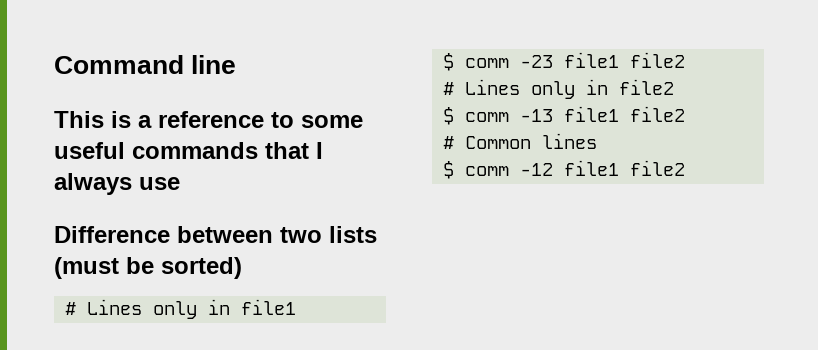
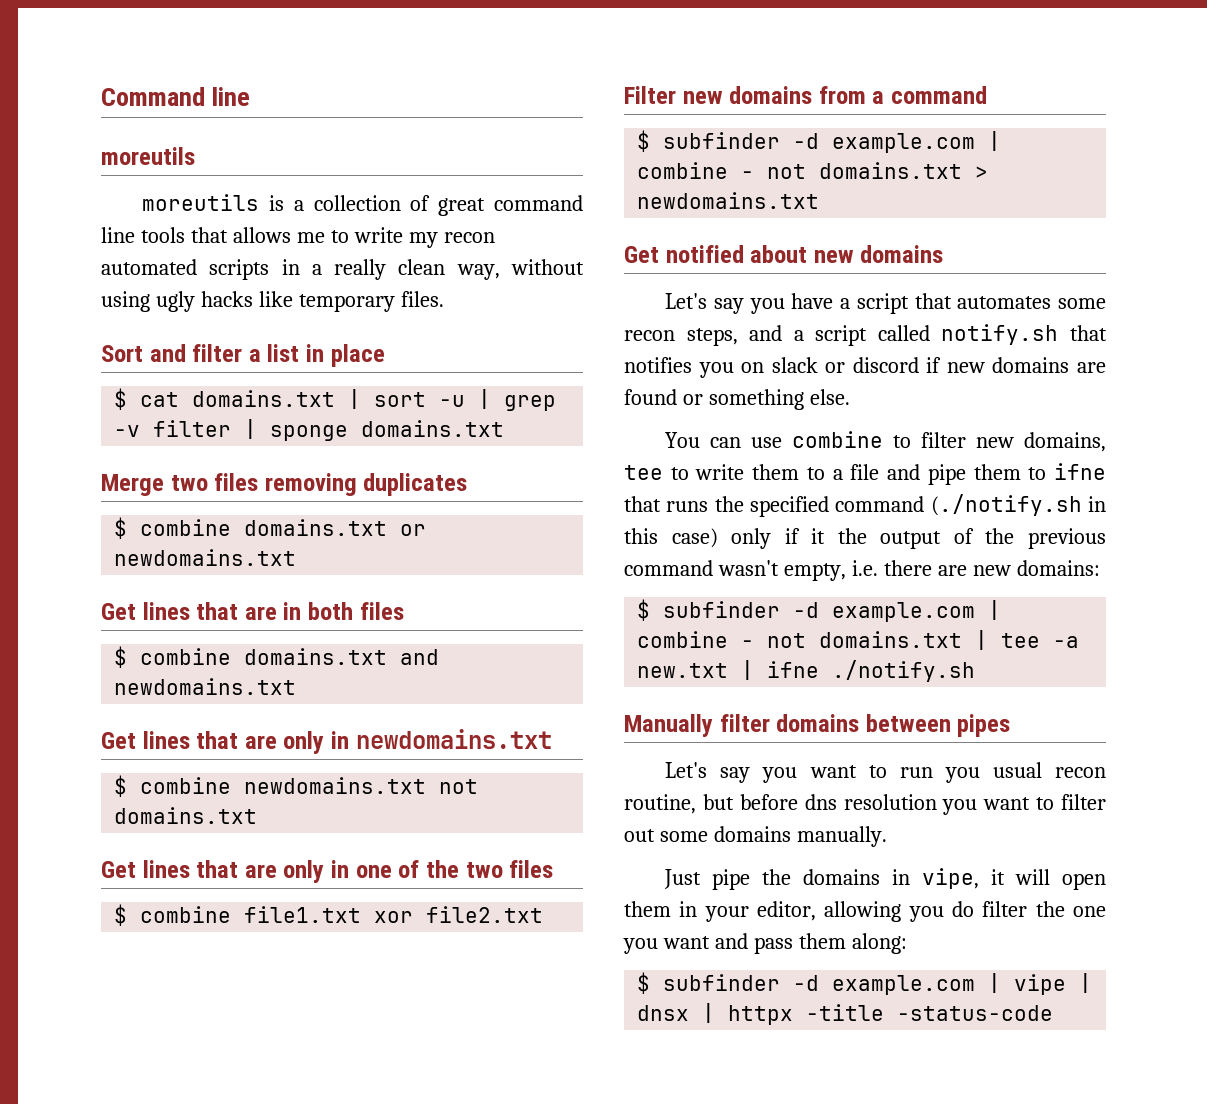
  Command line
- This is a reference to some useful commands that I always use
- Difference between two lists (must be sorted)
- # Lines only in file1
- $ comm -23 file1 file2
- # Lines only in file2
- $ comm -13 file1 file2
- # Common lines
- $ comm -12 file1 file2
+ moreutils
+ moreutils is a collection of great command line tools that allows me to write my recon automated scripts in a really clean way, without using ugly hacks like temporary files.
+ Sort and filter a list in place
+ $ cat domains.txt | sort -u | grep -v filter | sponge domains.txt
+ Merge two files removing duplicates
+ $ combine domains.txt or newdomains.txt
+ Get lines that are in both files
+ $ combine domains.txt and newdomains.txt
+ Get lines that are only in newdomains.txt
+ $ combine newdomains.txt not domains.txt
+ Get lines that are only in one of the two files
+ $ combine file1.txt xor file2.txt
+ Filter new domains from a command
+ $ subfinder -d example.com | combine - not domains.txt > newdomains.txt
+ Get notified about new domains
+ Let's say you have a script that automates some recon steps, and a script called notify.sh that notifies you on slack or discord if new domains are found or something else.
+ You can use combine to filter new domains, tee to write them to a file and pipe them to ifne that runs the specified command (./notify.sh in this case) only if it the output of the previous command wasn't empty, i.e. there are new domains:
+ $ subfinder -d example.com | combine - not domains.txt | tee -a new.txt | ifne ./notify.sh
+ Manually filter domains between pipes
+ Let's say you want to run you usual recon routine, but before dns resolution you want to filter out some domains manually.
+ Just pipe the domains in vipe, it will open them in your editor, allowing you do filter the one you want and pass them along:
+ $ subfinder -d example.com | vipe | dnsx | httpx -title -status-code

